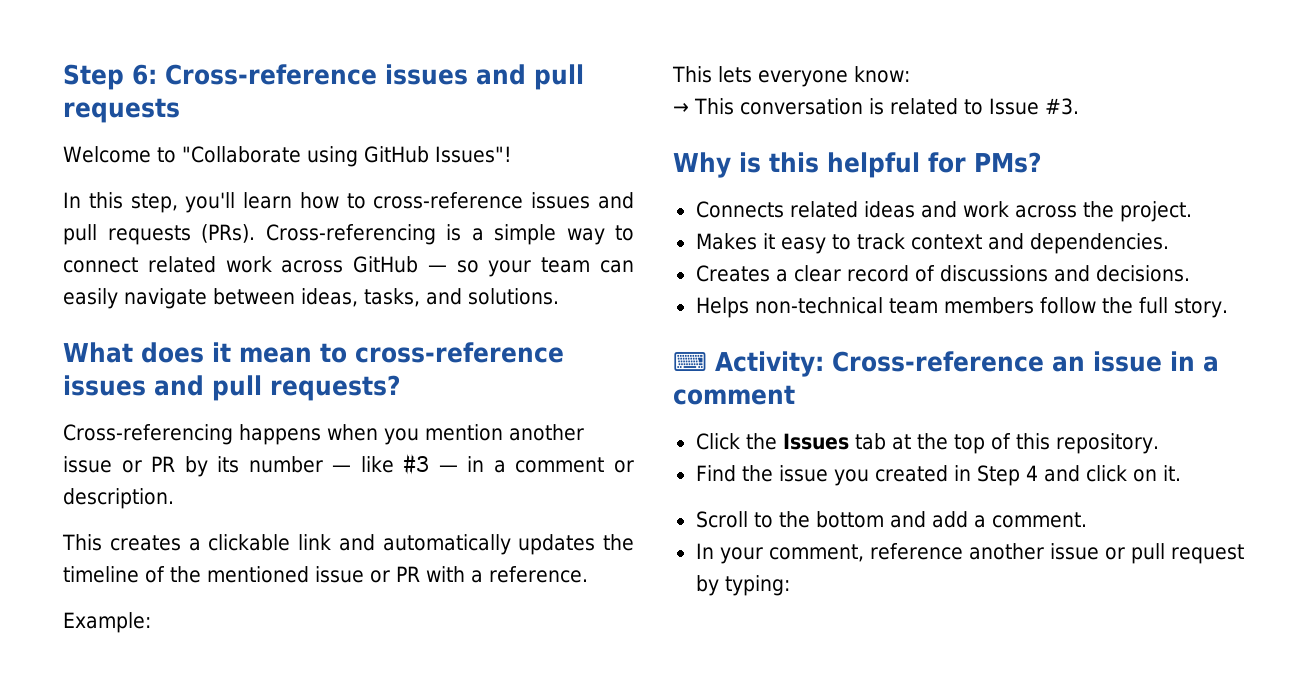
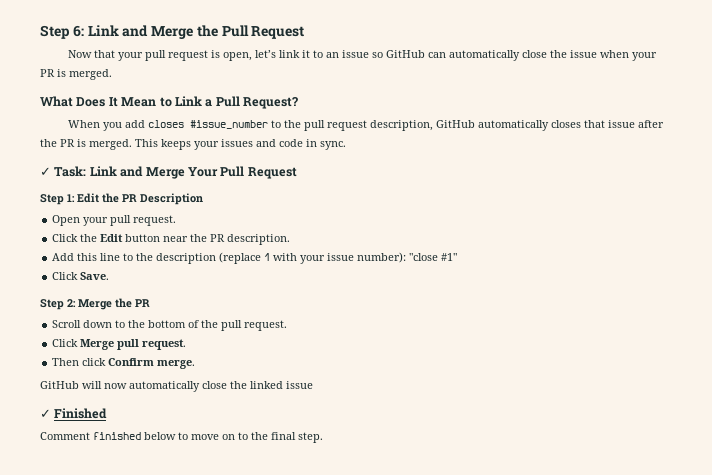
- Step 6: Cross-reference issues and pull requests
- Welcome to "Collaborate using GitHub Issues"!
- In this step, you'll learn how to cross-reference issues and pull requests (PRs). Cross-referencing is a simple way to connect related work across GitHub — so your team can easily navigate between ideas, tasks, and solutions.
- What does it mean to cross-reference issues and pull requests?
- Cross-referencing happens when you mention another issue or PR by its number — like #3 — in a comment or description.
- This creates a clickable link and automatically updates the timeline of the mentioned issue or PR with a reference.
- Example:
- This lets everyone know:
- → This conversation is related to Issue #3.
- Why is this helpful for PMs?
- Connects related ideas and work across the project.
- Makes it easy to track context and dependencies.
- Creates a clear record of discussions and decisions.
- Helps non-technical team members follow the full story.
- ⌨ Activity: Cross-reference an issue in a comment
- Click the Issues tab at the top of this repository.
- Find the issue you created in Step 4 and click on it.
+ Step 6: Link and Merge the Pull Request
+ Now that your pull request is open, let’s link it to an issue so GitHub can automatically close the issue when your PR is merged.
+ What Does It Mean to Link a Pull Request?
+ When you add closes #issue_number to the pull request description, GitHub automatically closes that issue after the PR is merged. This keeps your issues and code in sync.
+ ✓ Task: Link and Merge Your Pull Request
+ Step 1: Edit the PR Description
+ Open your pull request.
+ Click the Edit button near the PR description.
+ Add this line to the description (replace 1 with your issue number): "close #1"
+ Click Save.
+ Step 2: Merge the PR
- Scroll to the bottom and add a comment.
- In your comment, reference another issue or pull request by typing:
+ Scroll down to the bottom of the pull request.
+ Click Merge pull request.
+ Then click Confirm merge.
+ GitHub will now automatically close the linked issue
+ ✓ Finished
+ Comment finished below to move on to the final step.

